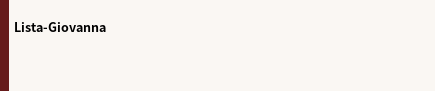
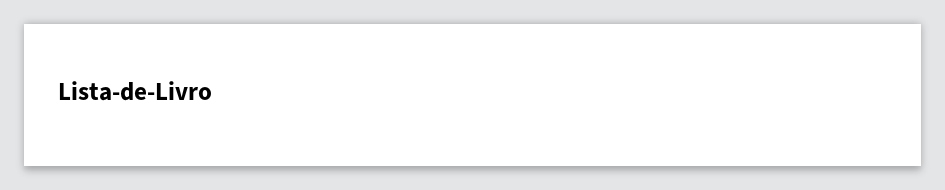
- Lista-Giovanna
+ Lista-de-Livro

